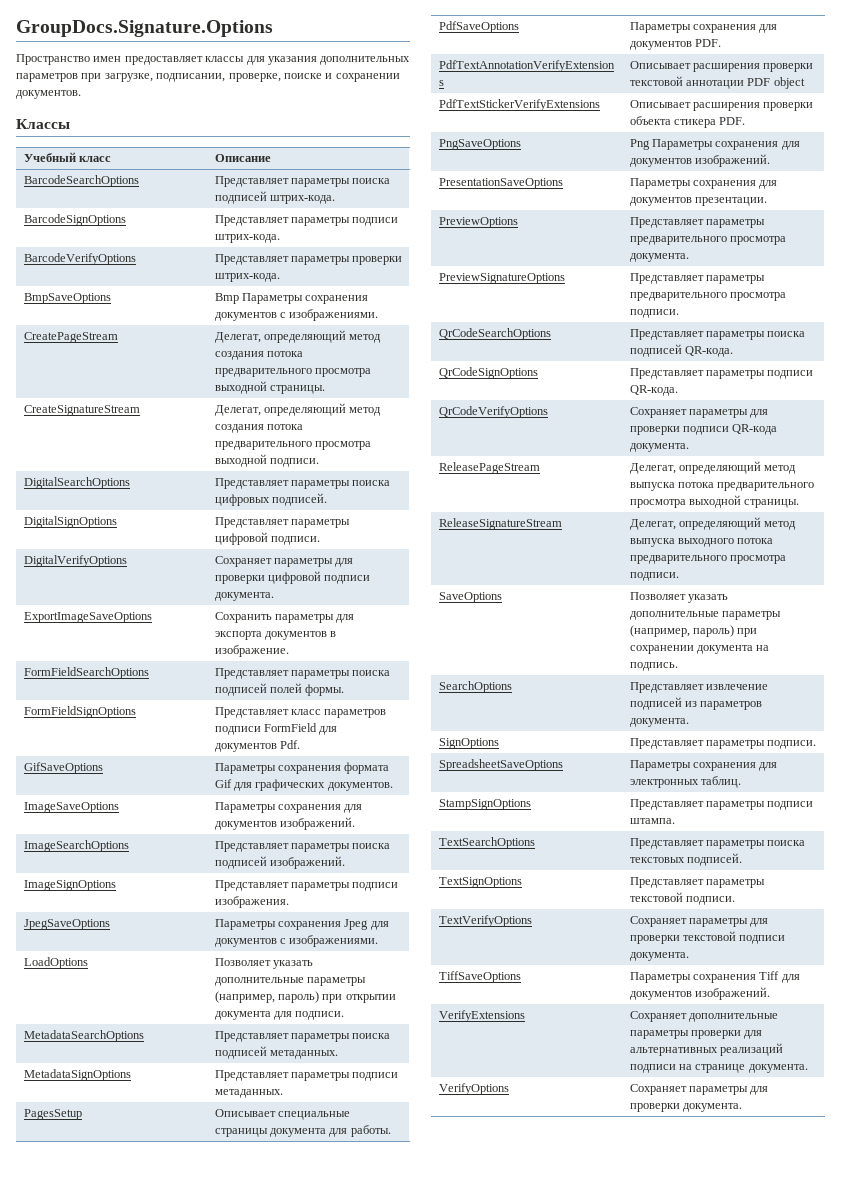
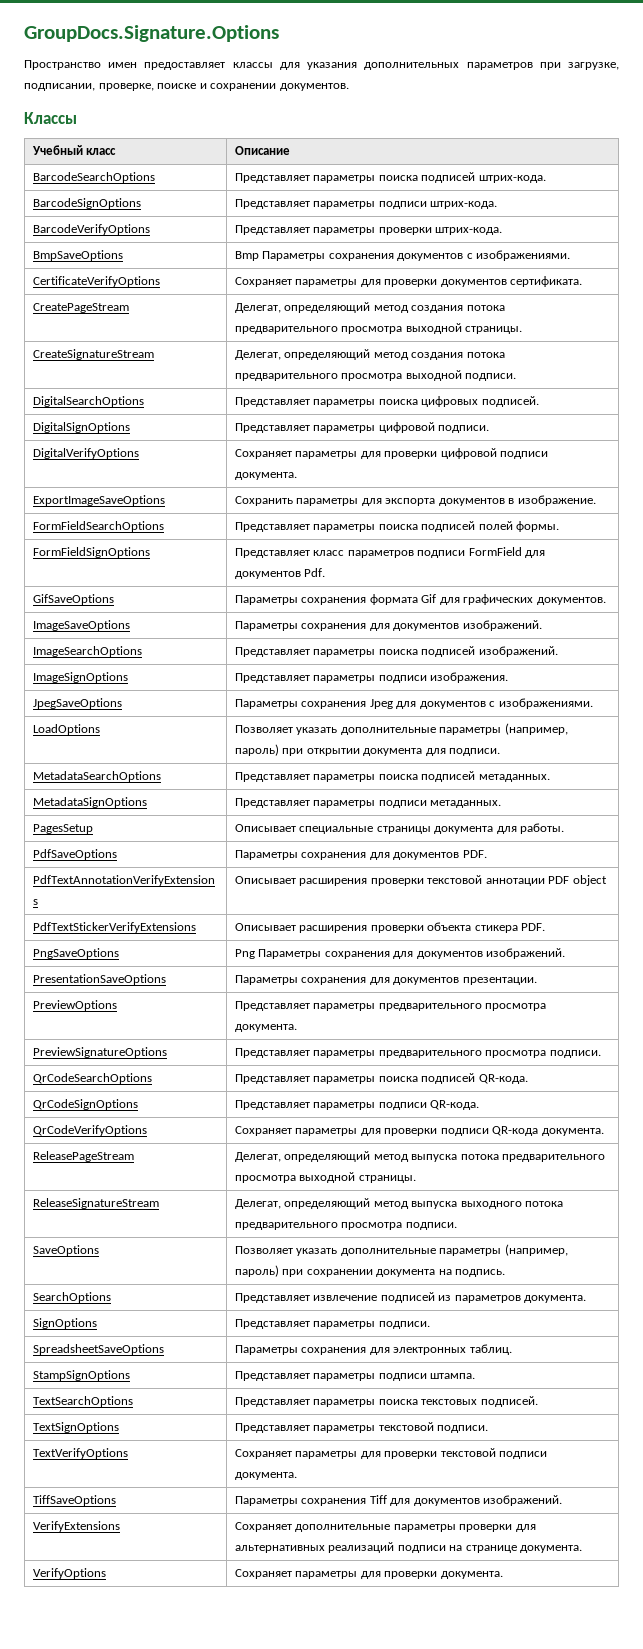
+ CertificateVerifyOptions | Сохраняет параметры для проверки документов сертификата.

